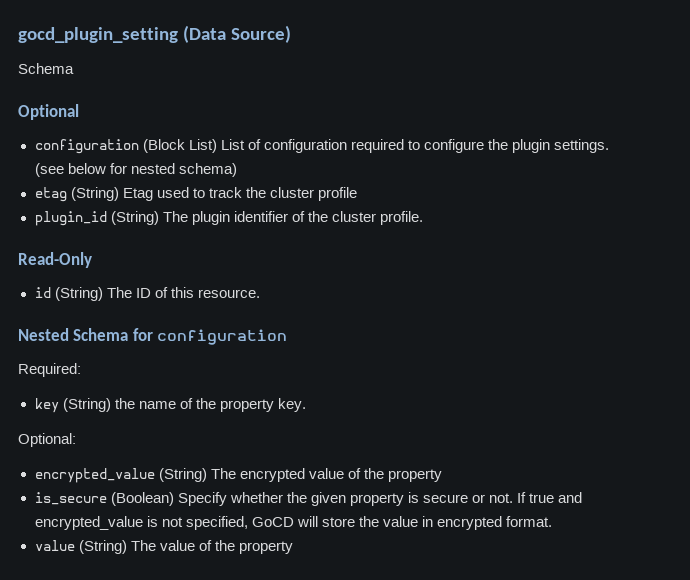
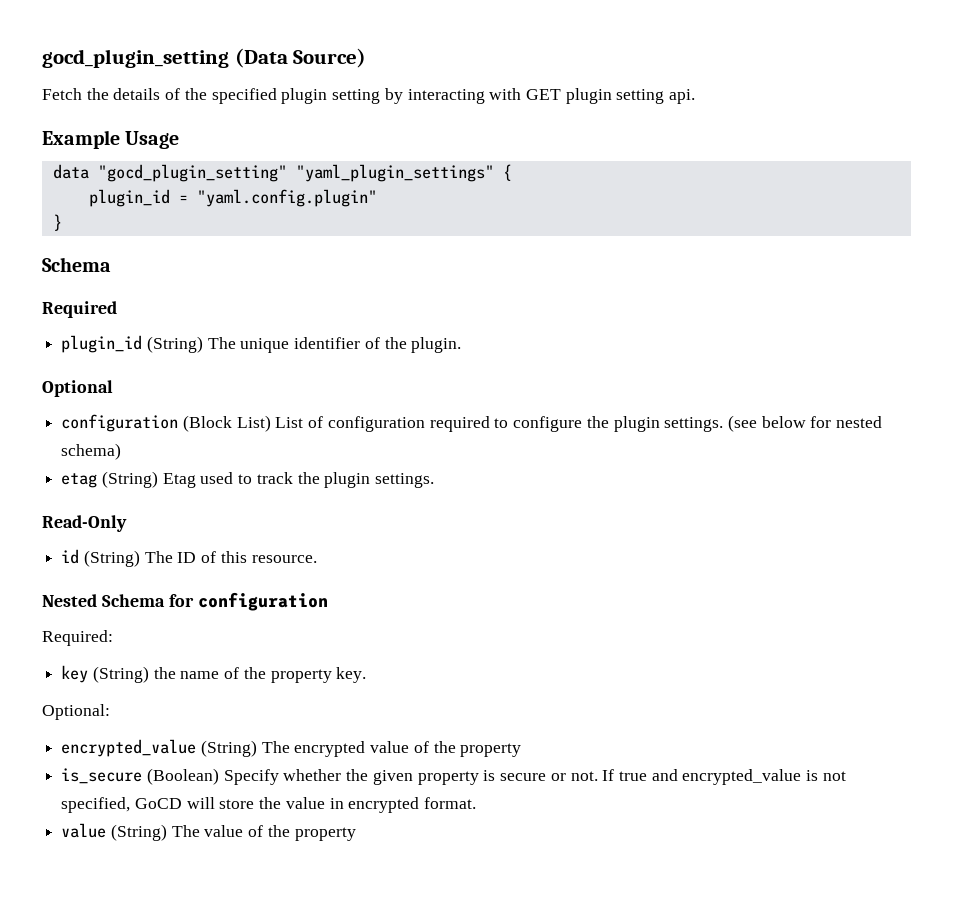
  gocd_plugin_setting (Data Source)
+ Fetch the details of the specified plugin setting by interacting with GET plugin setting api.
+ Example Usage
+ data "gocd_plugin_setting" "yaml_plugin_settings" {
+ plugin_id = "yaml.config.plugin"
+ }
  Schema
+ Required
+ plugin_id (String) The unique identifier of the plugin.
- etag (String) Etag used to track the cluster profile
- plugin_id (String) The plugin identifier of the cluster profile.
+ etag (String) Etag used to track the plugin settings.

